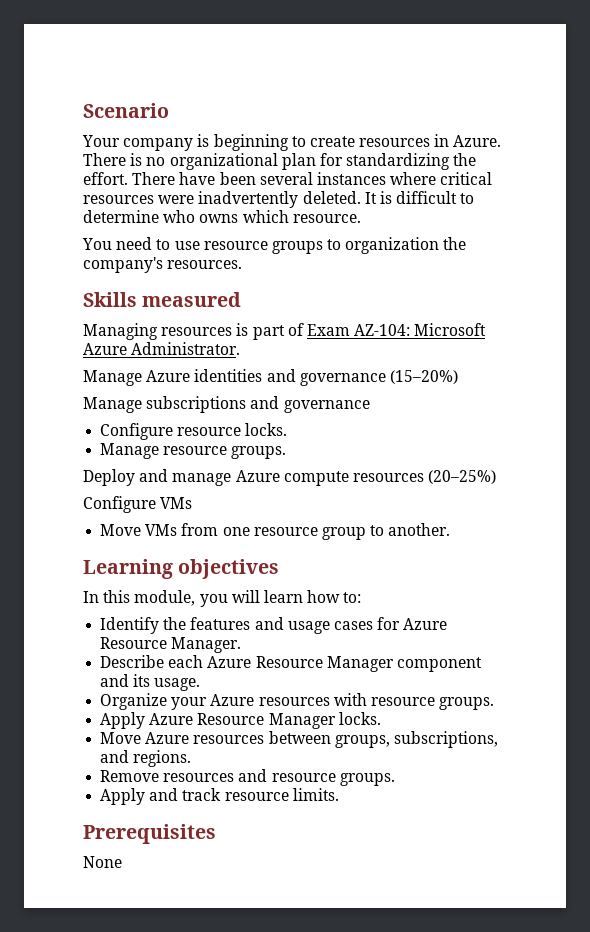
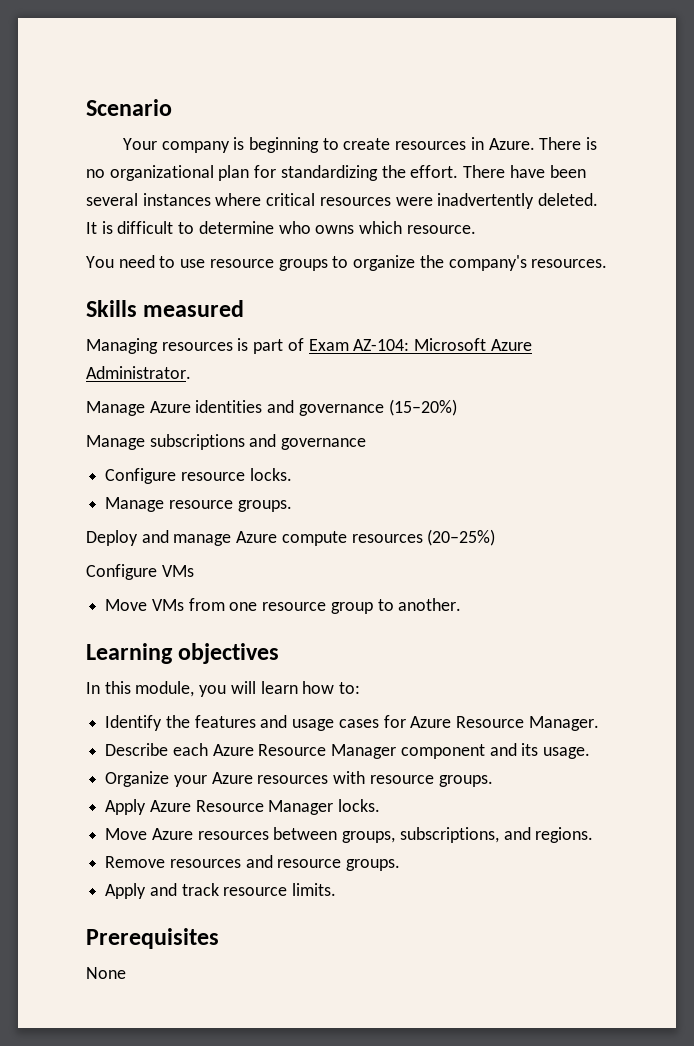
- You need to use resource groups to organization the company's resources.
+ You need to use resource groups to organize the company's resources.

